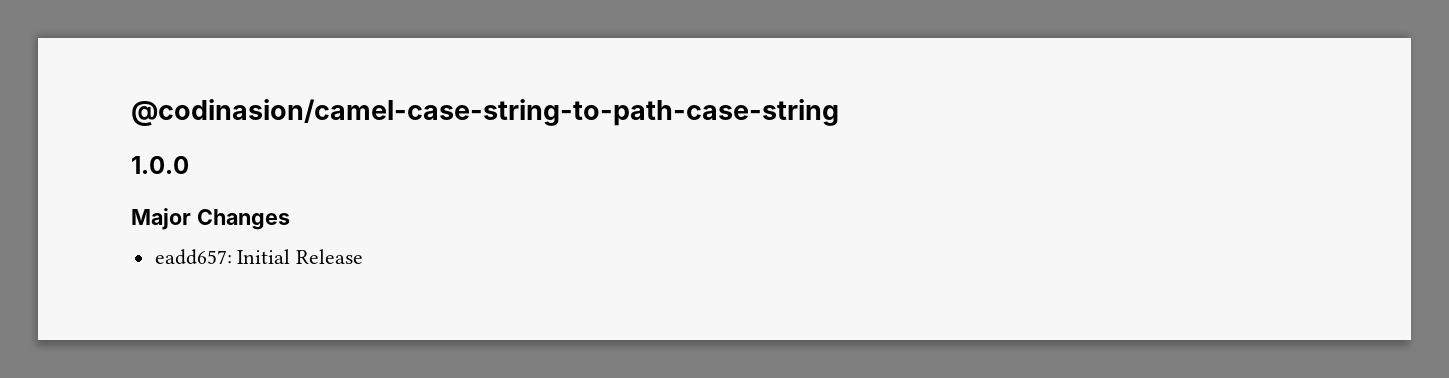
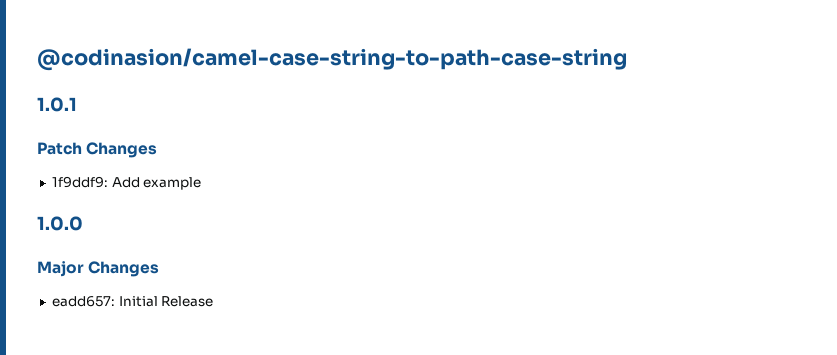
+ 1.0.1
+ Patch Changes
+ 1f9ddf9: Add example

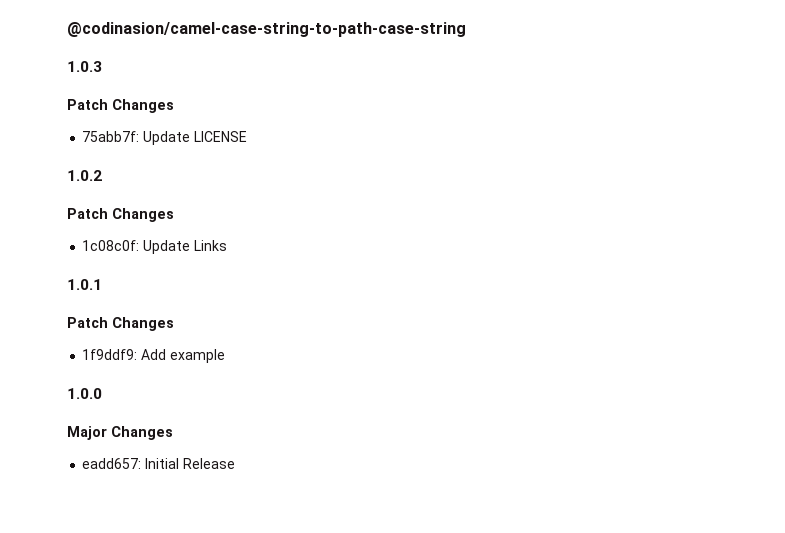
+ 1.0.3
+ Patch Changes
+ 75abb7f: Update LICENSE
+ 1.0.2
+ Patch Changes
+ 1c08c0f: Update Links

